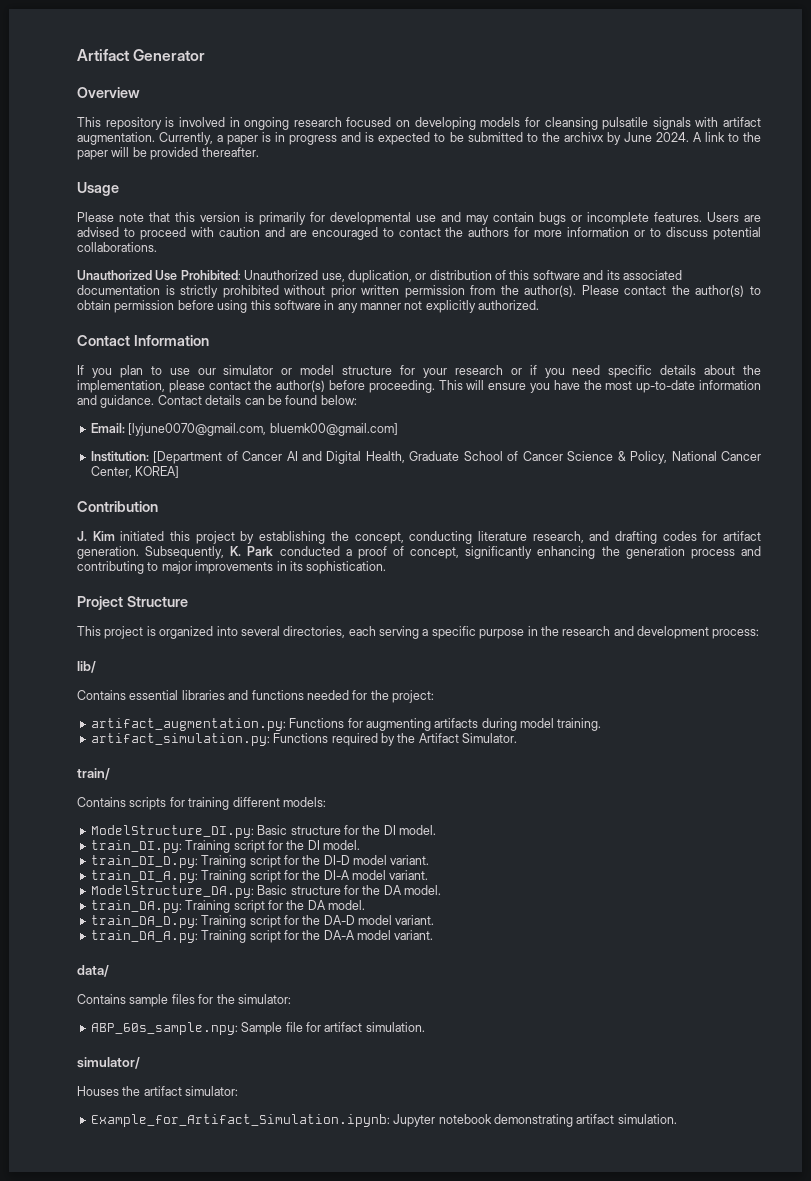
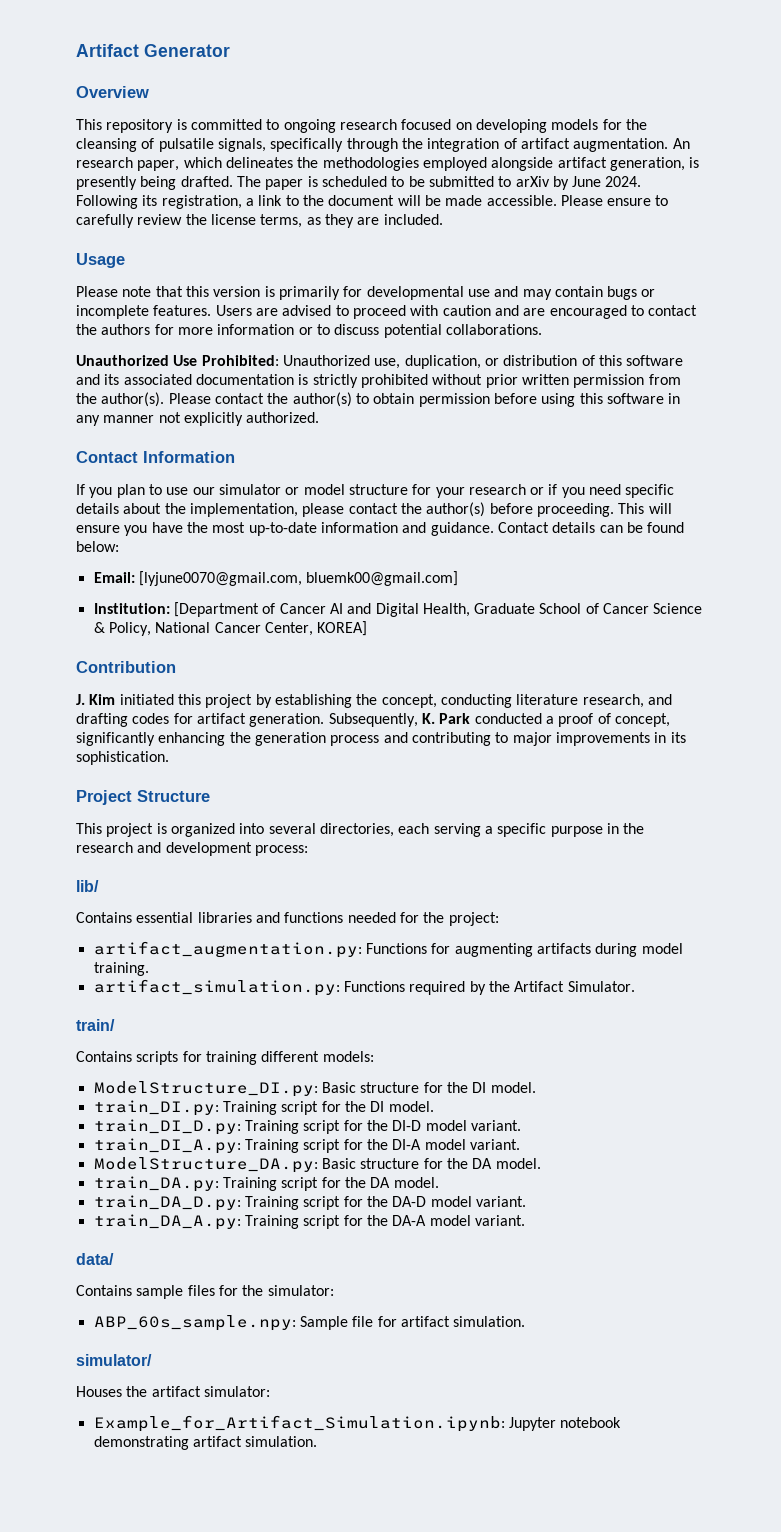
- This repository is involved in ongoing research focused on developing models for cleansing pulsatile signals with artifact augmentation. Currently, a paper is in progress and is expected to be submitted to the archivx by June 2024.
+ This repository is committed to ongoing research focused on developing models for the cleansing of pulsatile signals, specifically through the integration of artifact augmentation. An research paper, which delineates the methodologies employed alongside artifact generation, is presently being drafted. The paper is scheduled to be submitted to arXiv by June 2024.
- A link to the paper will be provided thereafter.
+ Following its registration, a link to the document will be made accessible. Please ensure to carefully review the license terms, as they are included.

